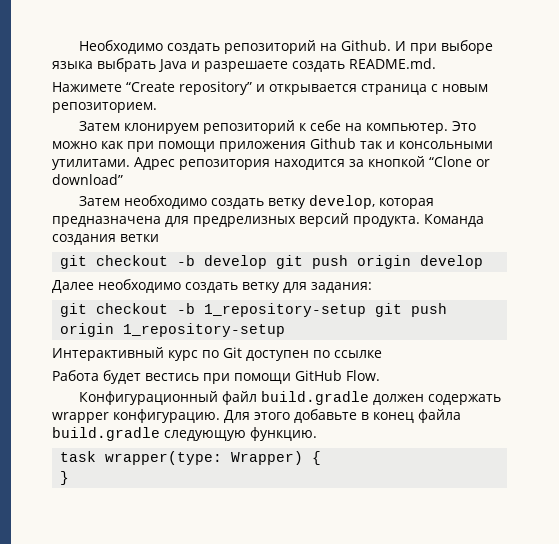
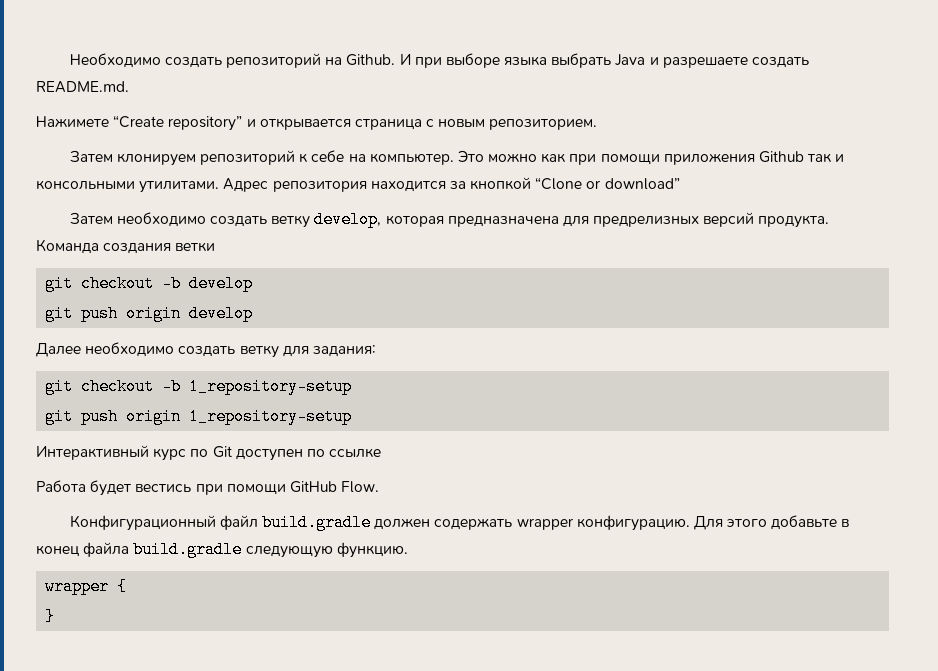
- git checkout -b develop git push origin develop
+ git checkout -b develop
+ git push origin develop
- git checkout -b 1_repository-setup git push origin 1_repository-setup
+ git checkout -b 1_repository-setup
+ git push origin 1_repository-setup
- task wrapper(type: Wrapper) {
+ wrapper {

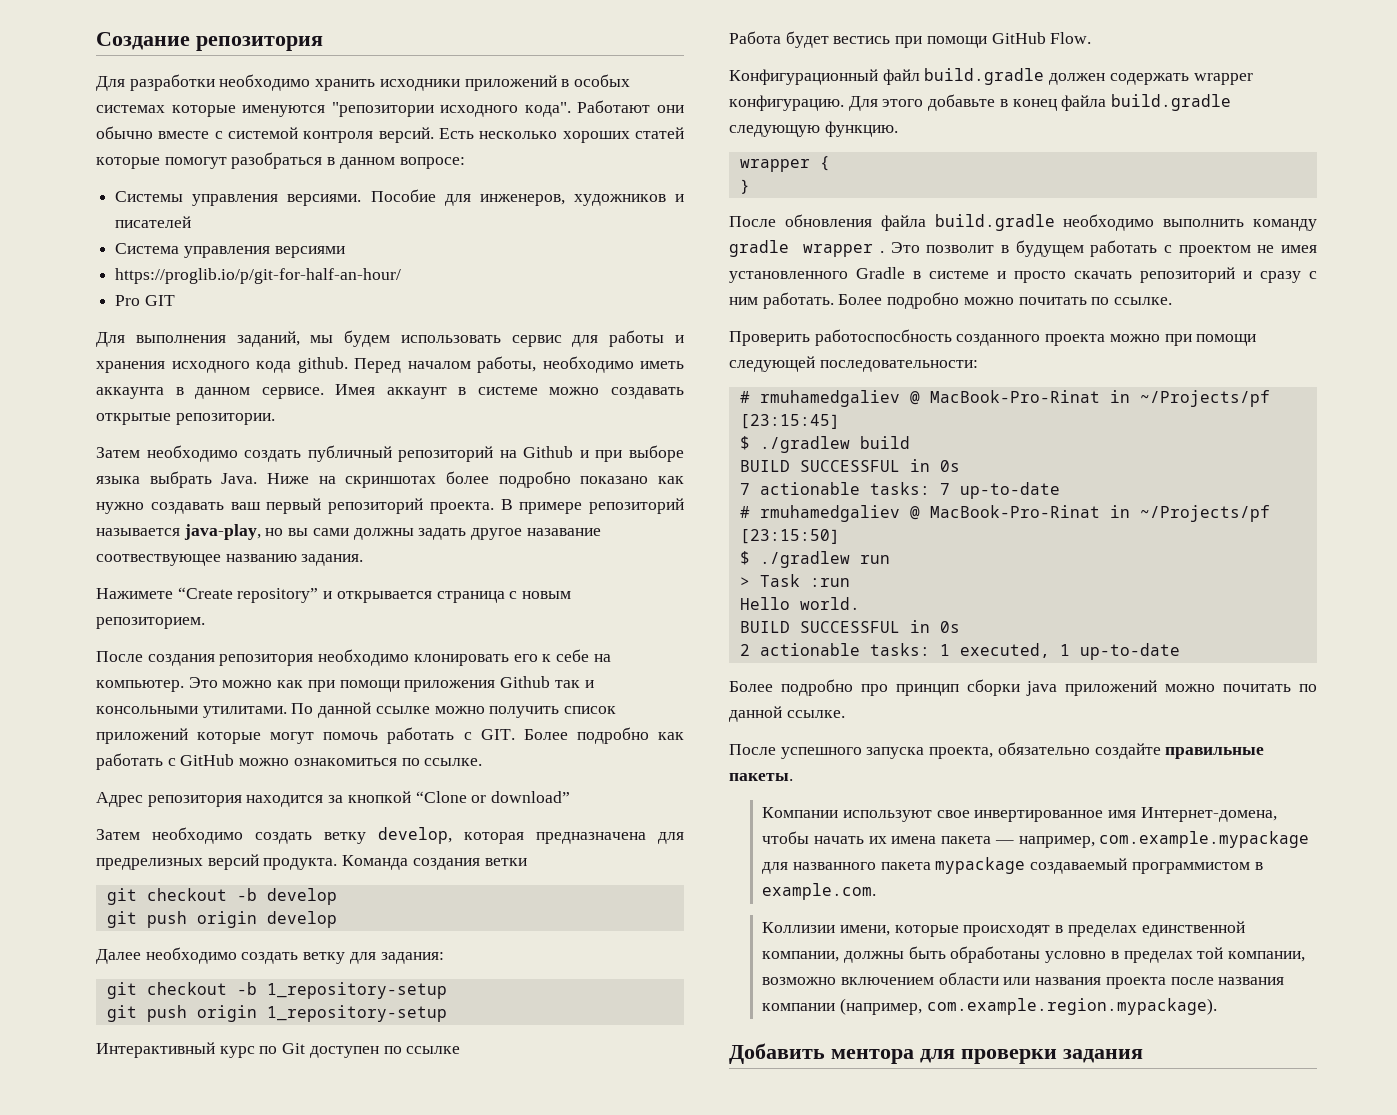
- Необходимо создать репозиторий на Github. И при выборе языка выбрать Java и разрешаете создать README.md.
+ Создание репозитория
+ Для разработки необходимо хранить исходники приложений в особых системах которые именуются "репозитории исходного кода". Работают они обычно вместе с системой контроля версий. Есть несколько хороших статей которые помогут разобраться в данном вопросе:
+ Системы управления версиями. Пособие для инженеров, художников и писателей
+ Система управления версиями
+ https://proglib.io/p/git-for-half-an-hour/
+ Pro GIT
+ Для выполнения заданий, мы будем использовать сервис для работы и хранения исходного кода github. Перед началом работы, необходимо иметь аккаунта в данном сервисе. Имея аккаунт в системе можно создавать открытые репозитории.
+ Затем необходимо создать публичный репозиторий на Github и при выборе языка выбрать Java. Ниже на скриншотах более подробно показано как нужно создавать ваш первый репозиторий проекта. В примере репозиторий называется java-play, но вы сами должны задать другое назавание соотвествующее названию задания.
- Затем клонируем репозиторий к себе на компьютер.
+ После создания репозитория необходимо клонировать его к себе на компьютер.
- Это можно как при помощи приложения Github так и консольными утилитами. Адрес репозитория находится за кнопкой “Clone or download”
+ Это можно как при помощи приложения Github так и консольными утилитами. По данной ссылке можно получить список приложений которые могут помочь работать с GIT. Более подробно как работать с GitHub можно ознакомиться по ссылке.
+ Адрес репозитория находится за кнопкой “Clone or download”
+ После обновления файла build.gradle необходимо выполнить команду gradle wrapper . Это позволит в будущем работать с проектом не имея установленного Gradle в системе и просто скачать репозиторий и сразу с ним работать. Более подробно можно почитать по ссылке.
+ Проверить работоспосбность созданного проекта можно при помощи следующей последовательности:
+ # rmuhamedgaliev @ MacBook-Pro-Rinat in ~/Projects/pf [23:15:45]
+ $ ./gradlew build
+ BUILD SUCCESSFUL in 0s
+ 7 actionable tasks: 7 up-to-date
+ # rmuhamedgaliev @ MacBook-Pro-Rinat in ~/Projects/pf [23:15:50]
+ $ ./gradlew run
+ > Task :run
+ Hello world.
+ BUILD SUCCESSFUL in 0s
+ 2 actionable tasks: 1 executed, 1 up-to-date
+ Более подробно про принцип сборки java приложений можно почитать по данной ссылке.
+ После успешного запуска проекта, обязательно создайте правильные пакеты.
+ Компании используют свое инвертированное имя Интернет-домена, чтобы начать их имена пакета — например, com.example.mypackage для названного пакета mypackage создаваемый программистом в example.com.
+ Коллизии имени, которые происходят в пределах единственной компании, должны быть обработаны условно в пределах той компании, возможно включением области или названия проекта после названия компании (например, com.example.region.mypackage).
+ Добавить ментора для проверки задания

